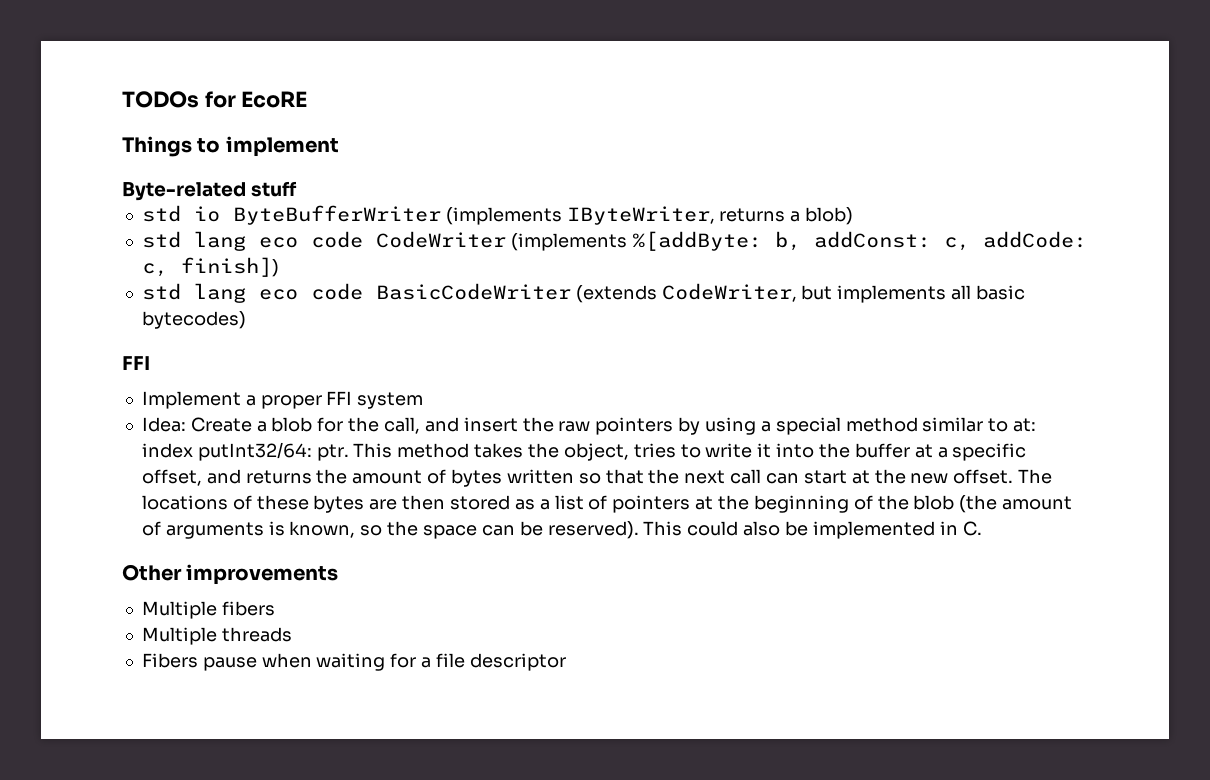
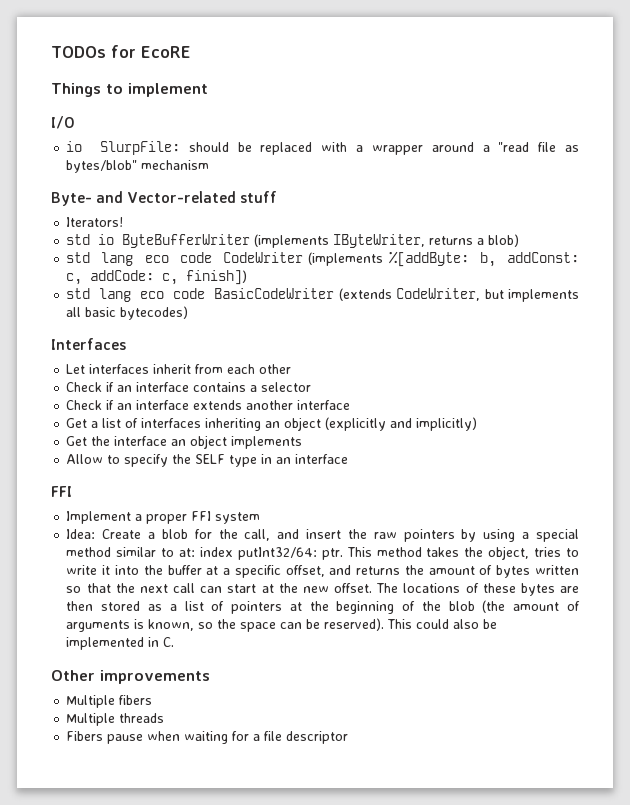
- Byte-related stuff
+ I/O
+ io SlurpFile: should be replaced with a wrapper around a "read file as bytes/blob" mechanism
+ Byte- and Vector-related stuff
+ Iterators!
+ Interfaces
+ Let interfaces inherit from each other
+ Check if an interface contains a selector
+ Check if an interface extends another interface
+ Get a list of interfaces inheriting an object (explicitly and implicitly)
+ Get the interface an object implements
+ Allow to specify the SELF type in an interface

